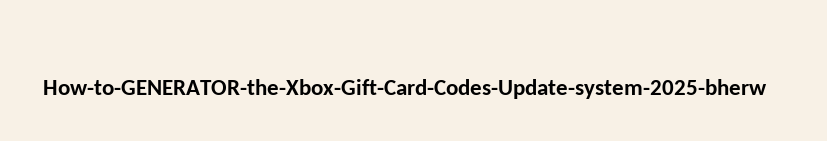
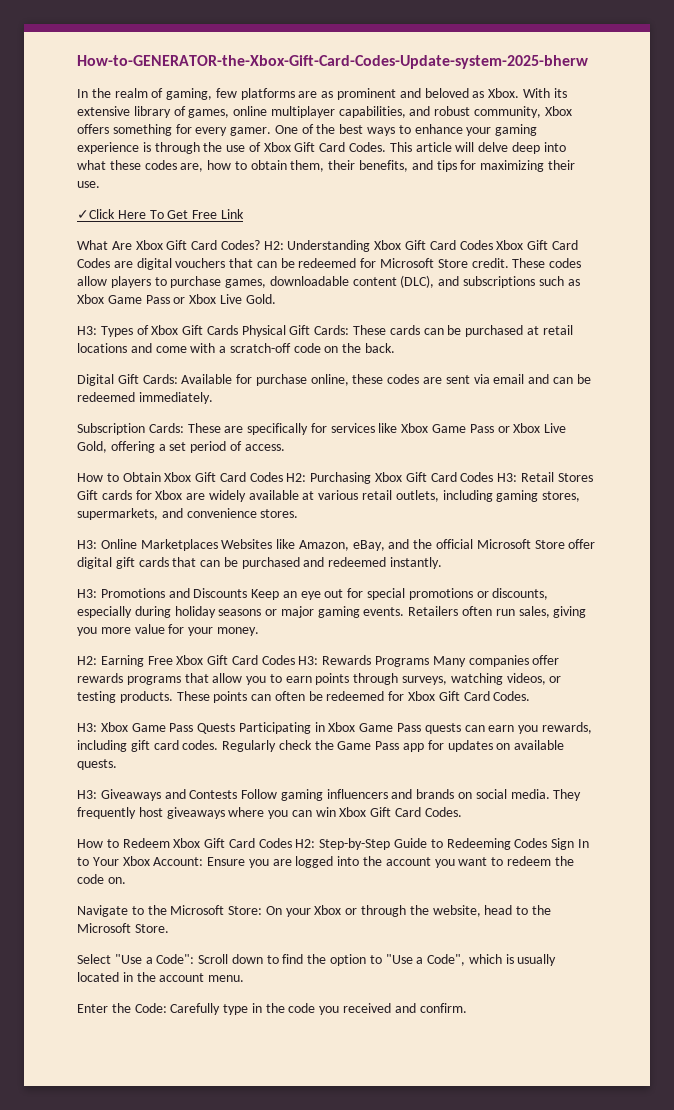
+ In the realm of gaming, few platforms are as prominent and beloved as Xbox. With its extensive library of games, online multiplayer capabilities, and robust community, Xbox offers something for every gamer. One of the best ways to enhance your gaming experience is through the use of Xbox Gift Card Codes. This article will delve deep into what these codes are, how to obtain them, their benefits, and tips for maximizing their use.
+ ✓Click Here To Get Free Link
+ What Are Xbox Gift Card Codes? H2: Understanding Xbox Gift Card Codes Xbox Gift Card Codes are digital vouchers that can be redeemed for Microsoft Store credit. These codes allow players to purchase games, downloadable content (DLC), and subscriptions such as Xbox Game Pass or Xbox Live Gold.
+ H3: Types of Xbox Gift Cards Physical Gift Cards: These cards can be purchased at retail locations and come with a scratch-off code on the back.
+ Digital Gift Cards: Available for purchase online, these codes are sent via email and can be redeemed immediately.
+ Subscription Cards: These are specifically for services like Xbox Game Pass or Xbox Live Gold, offering a set period of access.
+ How to Obtain Xbox Gift Card Codes H2: Purchasing Xbox Gift Card Codes H3: Retail Stores Gift cards for Xbox are widely available at various retail outlets, including gaming stores, supermarkets, and convenience stores.
+ H3: Online Marketplaces Websites like Amazon, eBay, and the official Microsoft Store offer digital gift cards that can be purchased and redeemed instantly.
+ H3: Promotions and Discounts Keep an eye out for special promotions or discounts, especially during holiday seasons or major gaming events. Retailers often run sales, giving you more value for your money.
+ H2: Earning Free Xbox Gift Card Codes H3: Rewards Programs Many companies offer rewards programs that allow you to earn points through surveys, watching videos, or testing products. These points can often be redeemed for Xbox Gift Card Codes.
+ H3: Xbox Game Pass Quests Participating in Xbox Game Pass quests can earn you rewards, including gift card codes. Regularly check the Game Pass app for updates on available quests.
+ H3: Giveaways and Contests Follow gaming influencers and brands on social media. They frequently host giveaways where you can win Xbox Gift Card Codes.
+ How to Redeem Xbox Gift Card Codes H2: Step-by-Step Guide to Redeeming Codes Sign In to Your Xbox Account: Ensure you are logged into the account you want to redeem the code on.
+ Navigate to the Microsoft Store: On your Xbox or through the website, head to the Microsoft Store.
+ Select "Use a Code": Scroll down to find the option to "Use a Code", which is usually located in the account menu.
+ Enter the Code: Carefully type in the code you received and confirm.

